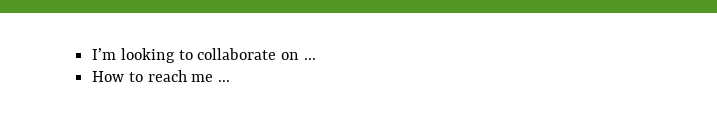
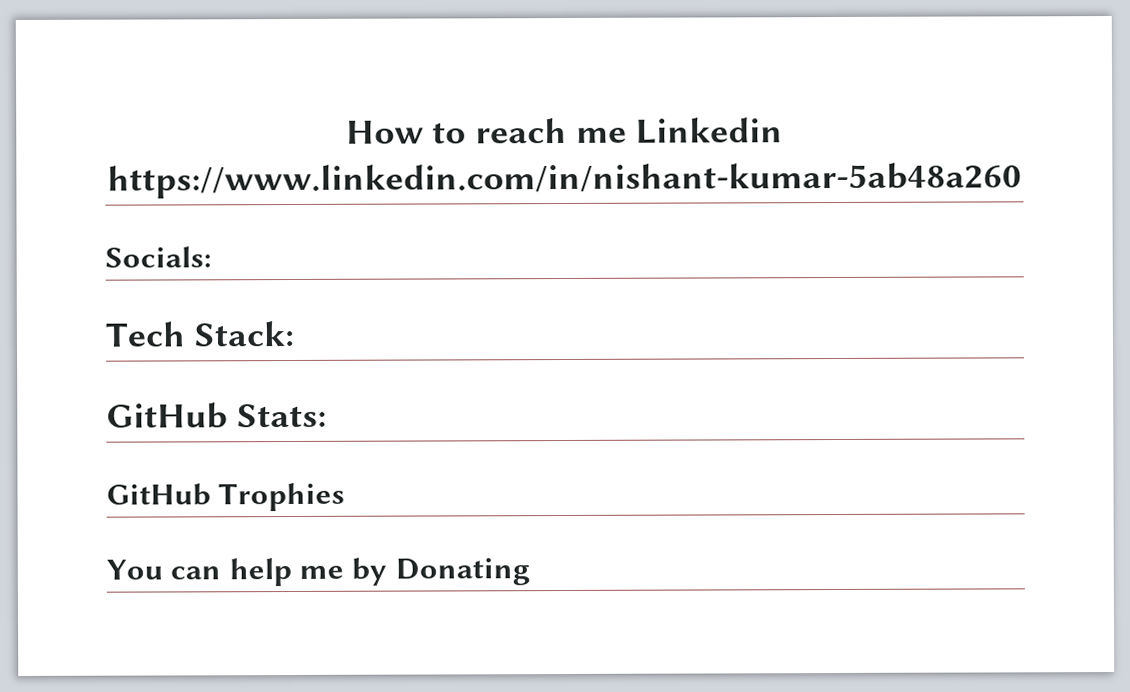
- I’m looking to collaborate on ...
- How to reach me ...
+ How to reach me Linkedin https://www.linkedin.com/in/nishant-kumar-5ab48a260
+ Socials:
+ Tech Stack:
+ GitHub Stats:
+ GitHub Trophies
+ You can help me by Donating

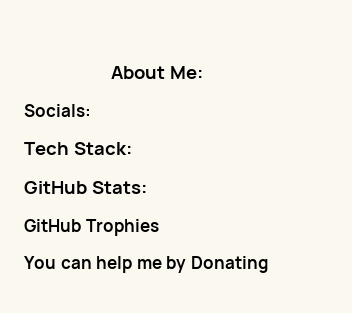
- How to reach me Linkedin https://www.linkedin.com/in/nishant-kumar-5ab48a260
+ About Me:

